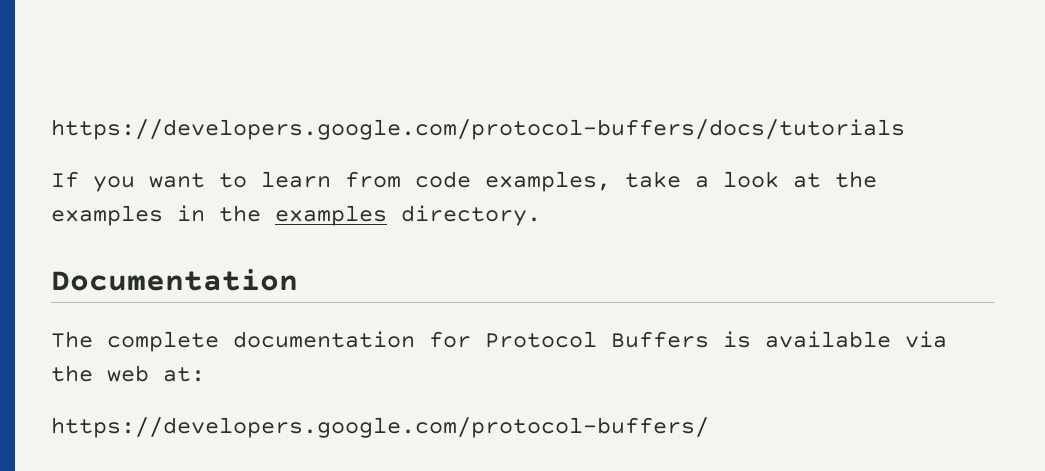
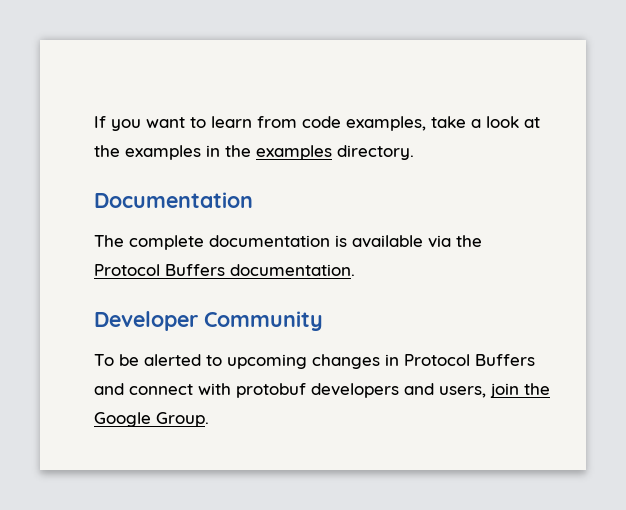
- https://developers.google.com/protocol-buffers/docs/tutorials
- The complete documentation for Protocol Buffers is available via the web at:
- https://developers.google.com/protocol-buffers/
+ The complete documentation is available via the Protocol Buffers documentation.
+ Developer Community
+ To be alerted to upcoming changes in Protocol Buffers and connect with protobuf developers and users, join the Google Group.

